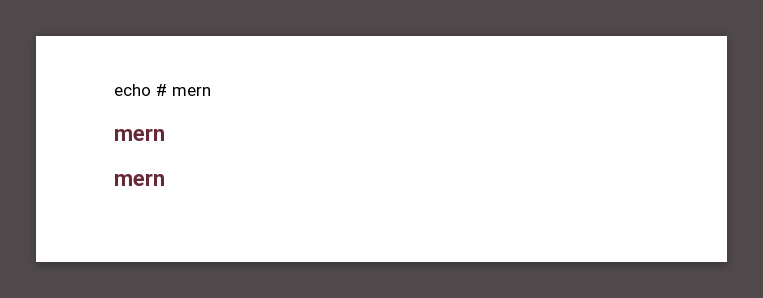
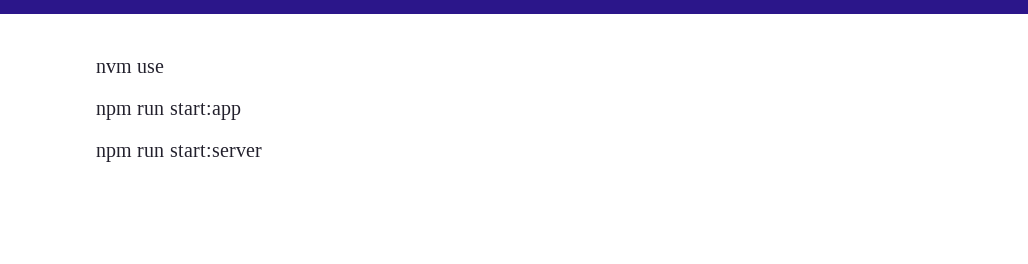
- echo # mern
- mern
- mern
+ nvm use
+ npm run start:app
+ npm run start:server

